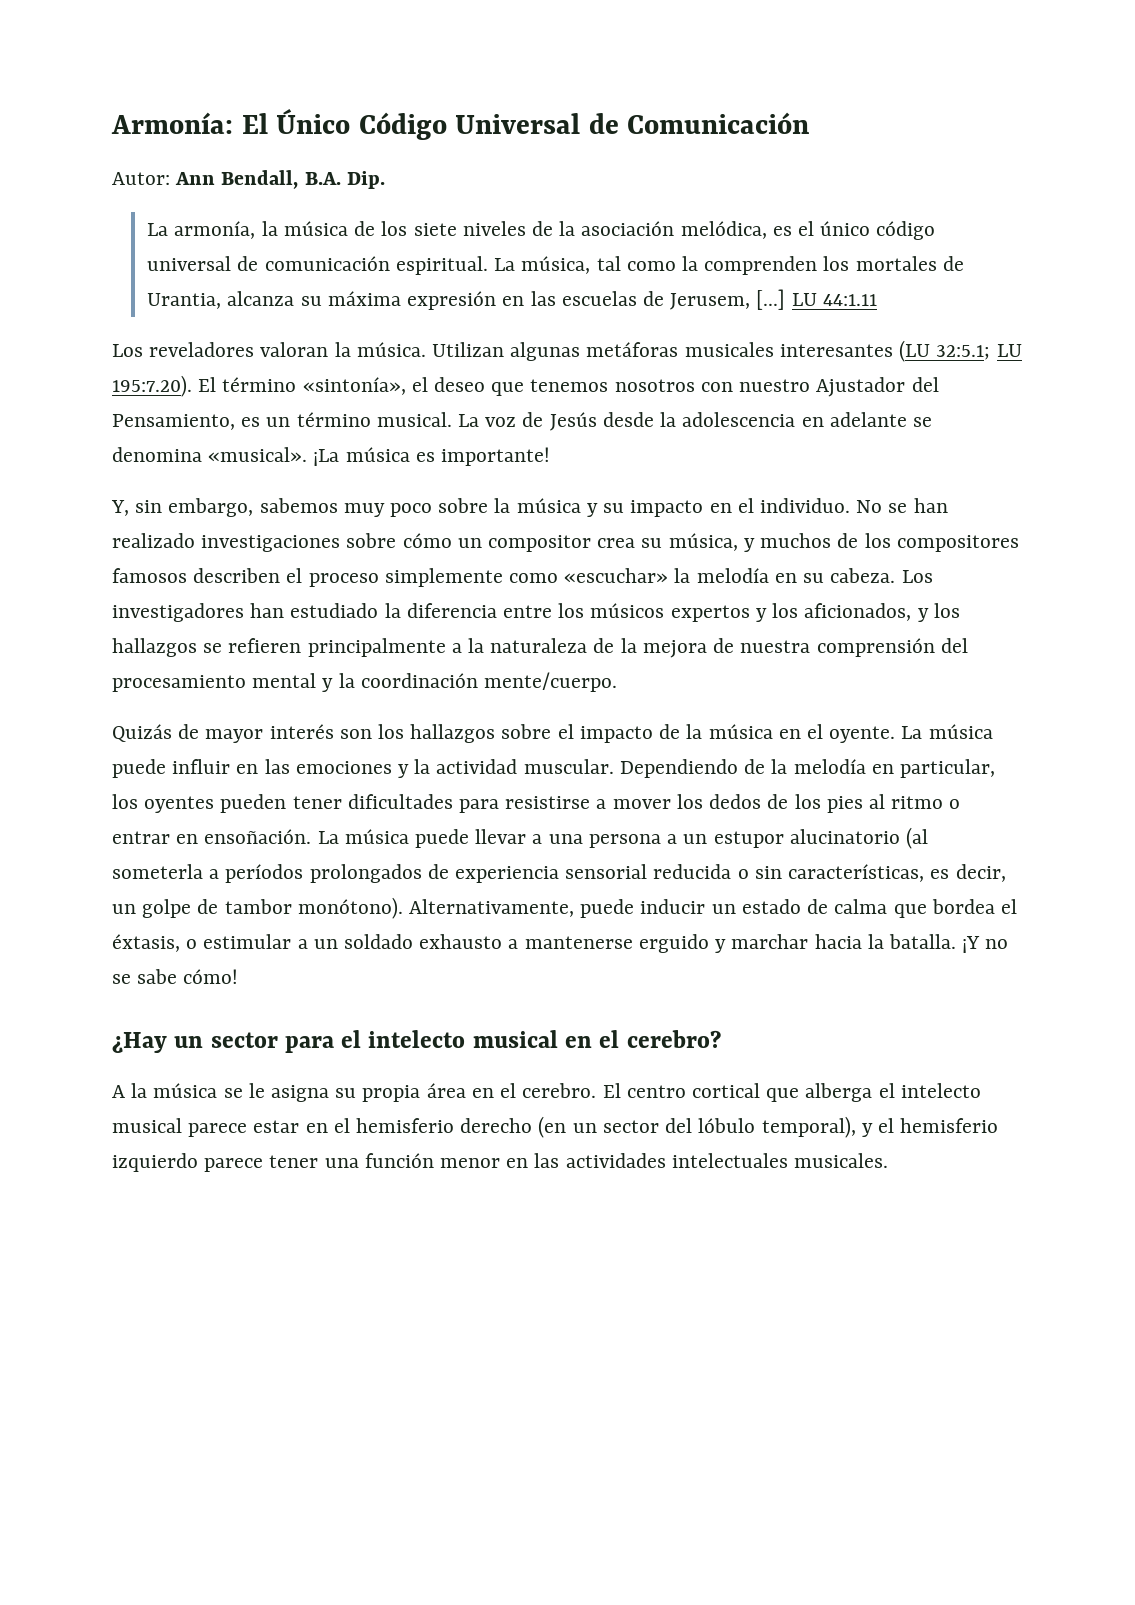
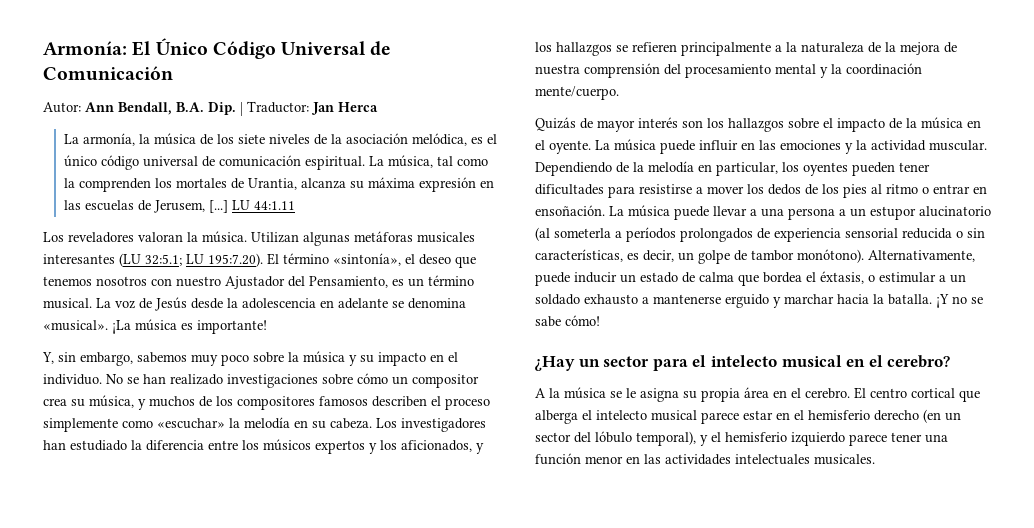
- Autor: Ann Bendall, B.A. Dip.
+ Autor: Ann Bendall, B.A. Dip. | Traductor: Jan Herca

